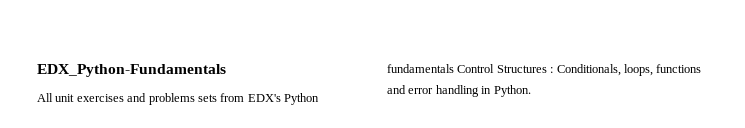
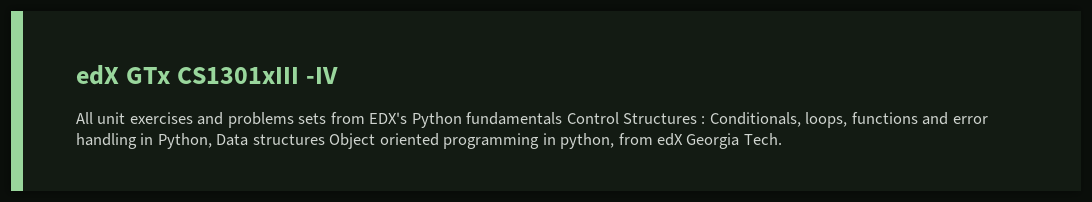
- EDX_Python-Fundamentals
+ edX GTx CS1301xIII -IV
- All unit exercises and problems sets from EDX's Python fundamentals Control Structures : Conditionals, loops, functions and error handling in Python.
+ All unit exercises and problems sets from EDX's Python fundamentals Control Structures : Conditionals, loops, functions and error handling in Python, Data structures Object oriented programming in python, from edX Georgia Tech.

